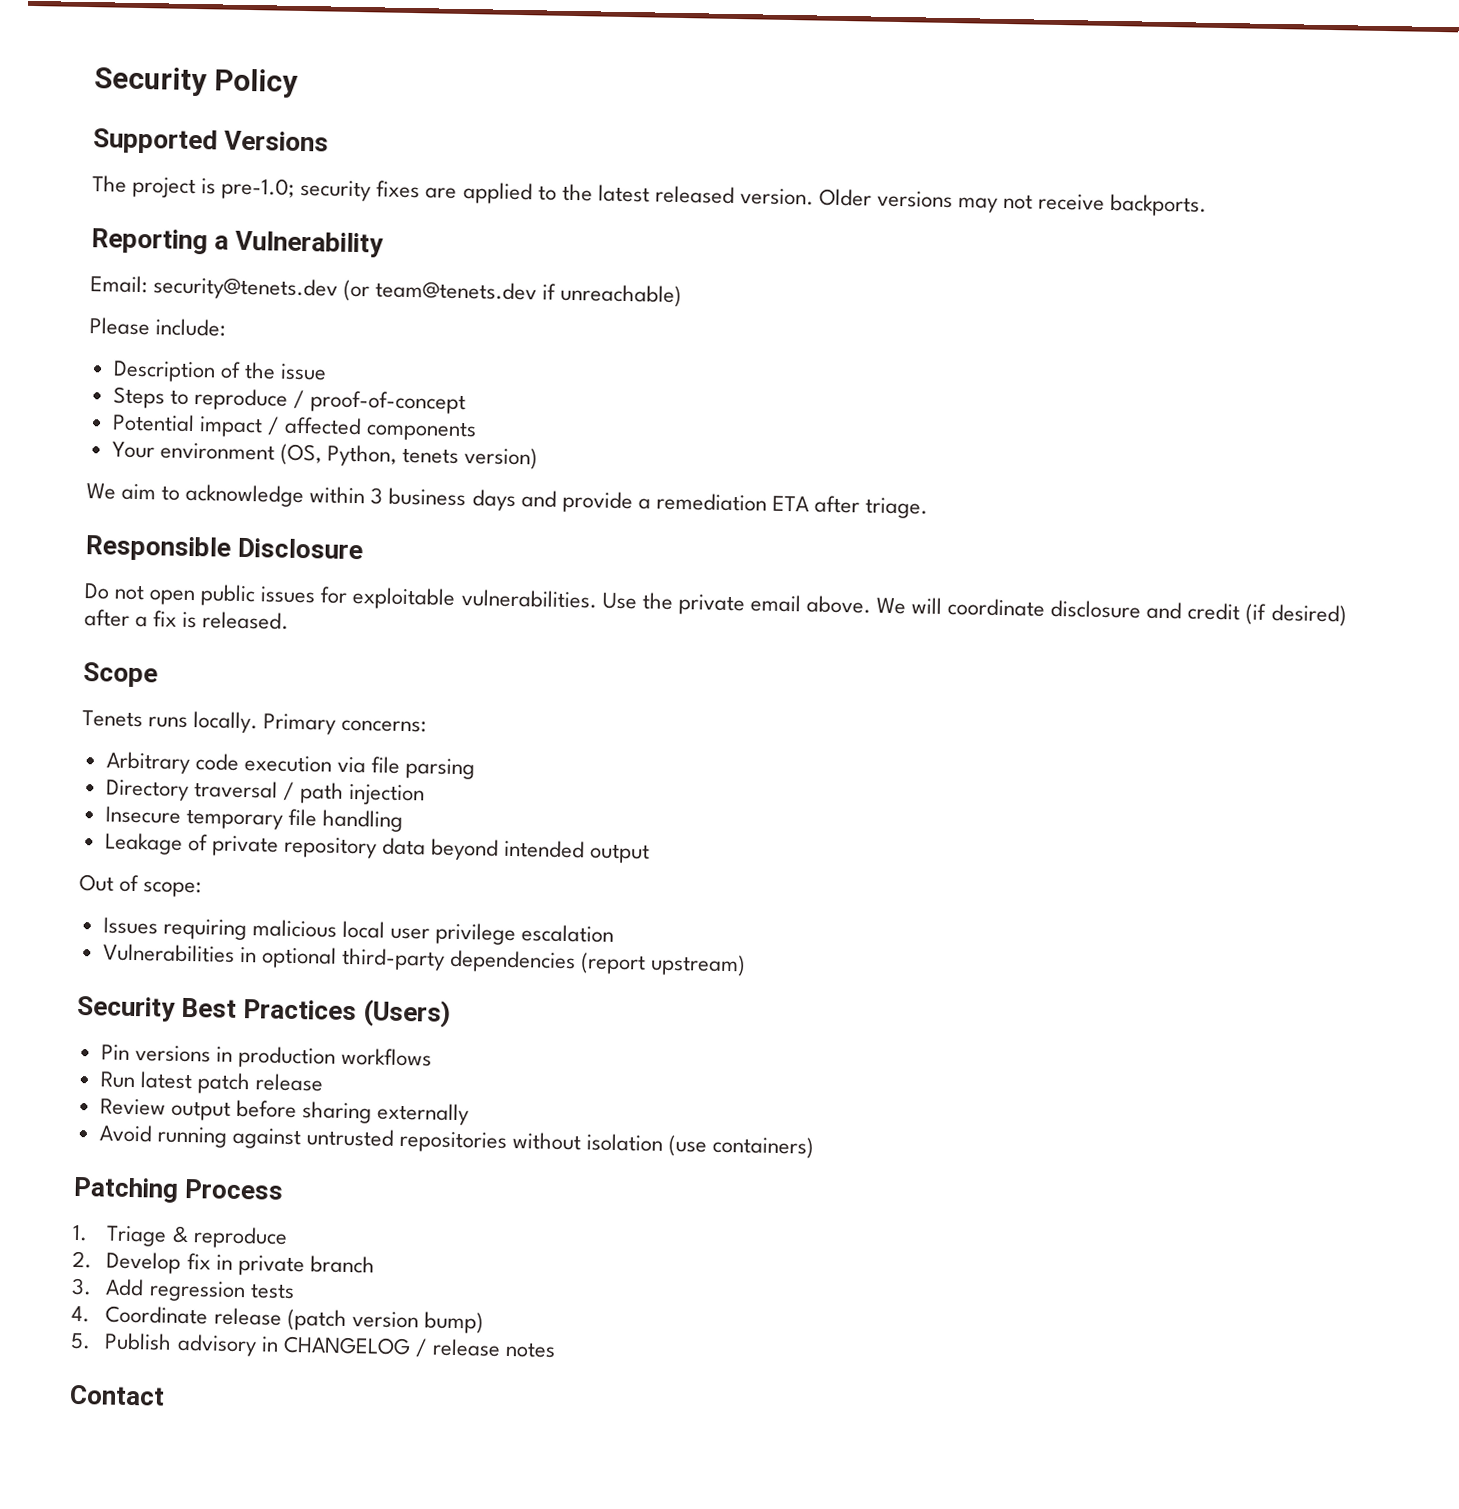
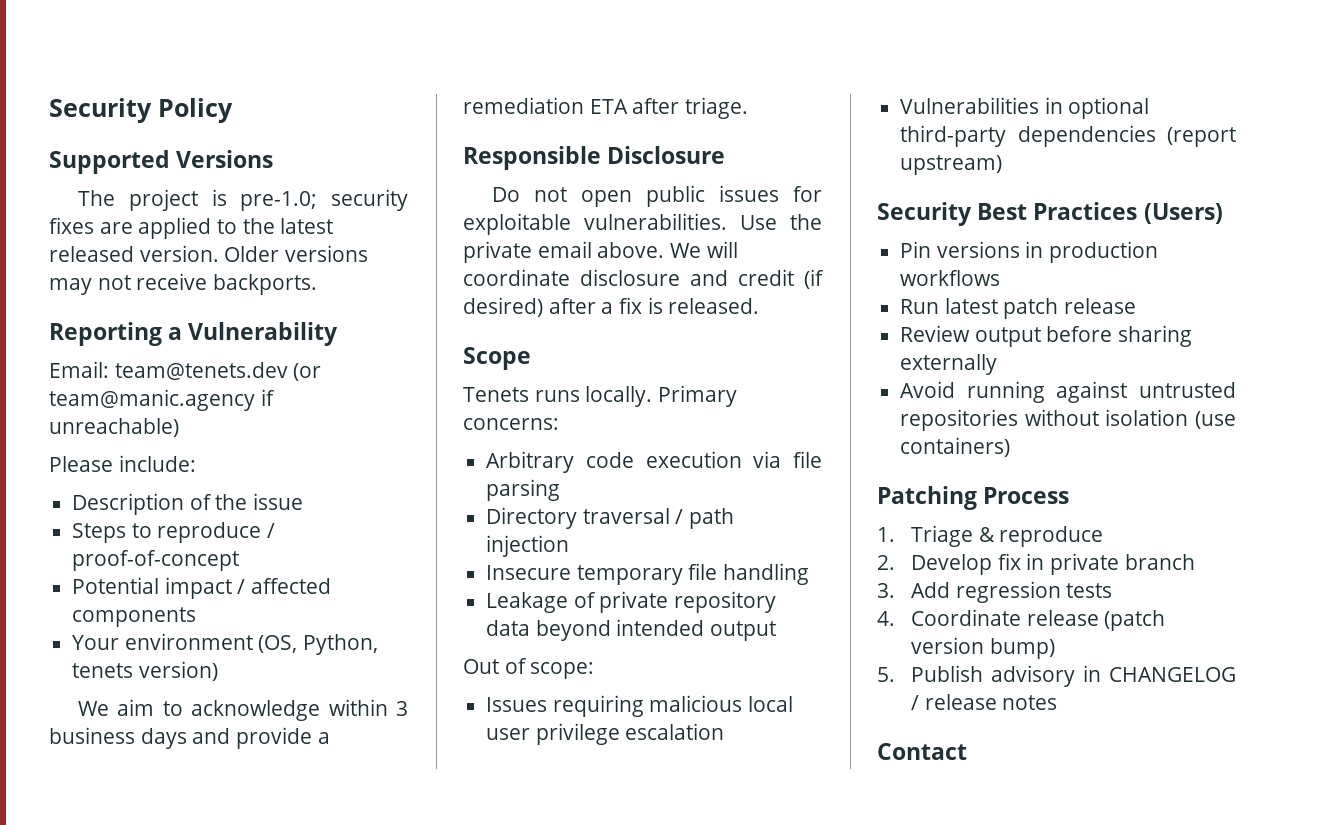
- Email: security@tenets.dev (or team@tenets.dev if unreachable)
+ Email: team@tenets.dev (or team@manic.agency if unreachable)

